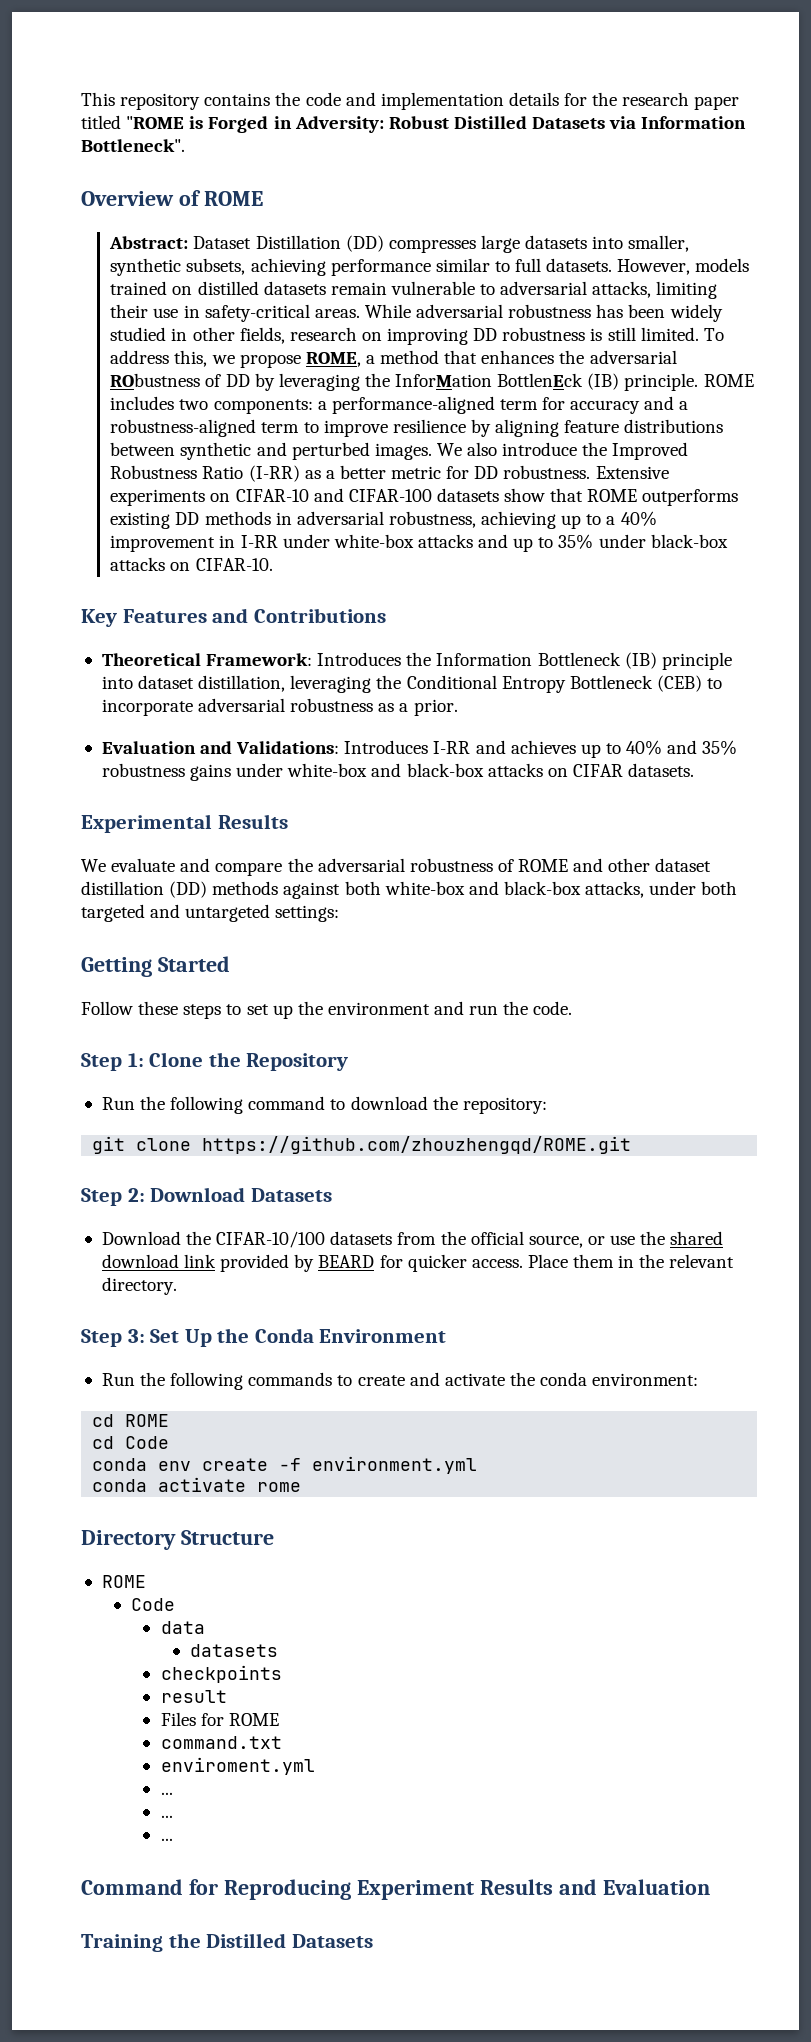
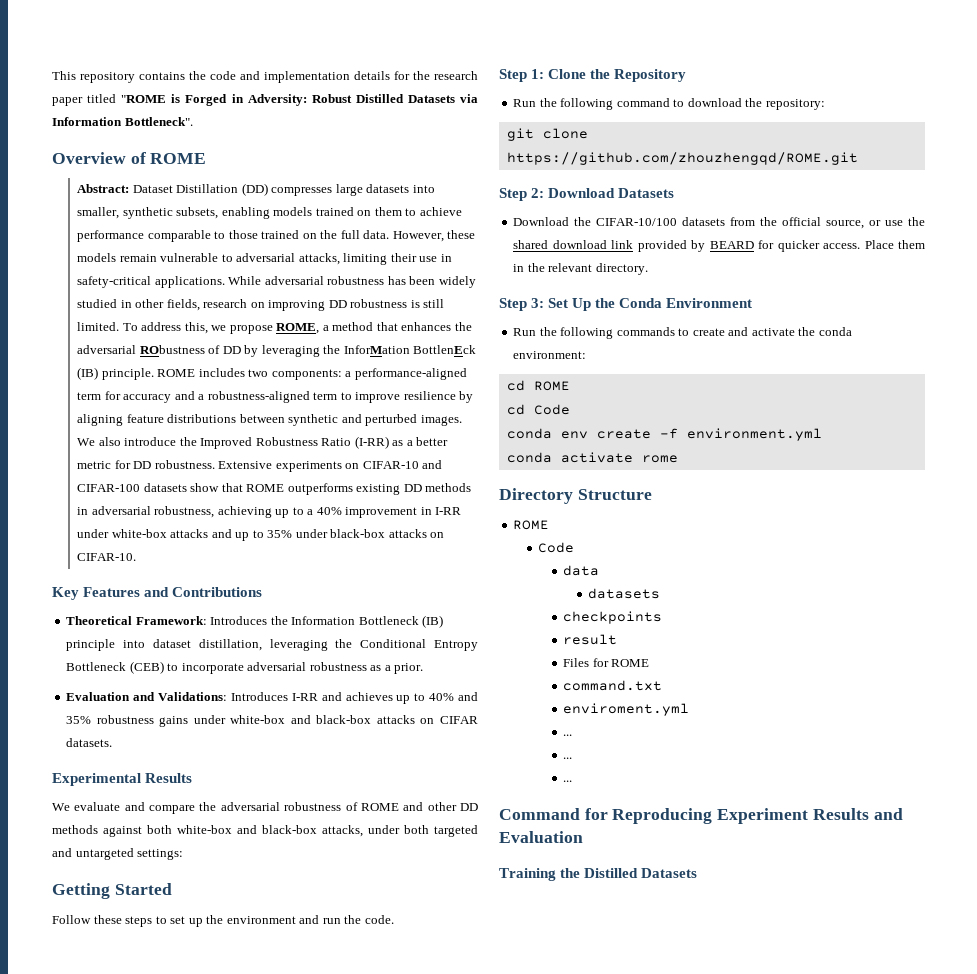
- Abstract: Dataset Distillation (DD) compresses large datasets into smaller, synthetic subsets, achieving performance similar to full datasets. However, models trained on distilled datasets remain vulnerable to adversarial attacks, limiting their use in safety-critical areas.
+ Abstract: Dataset Distillation (DD) compresses large datasets into smaller, synthetic subsets, enabling models trained on them to achieve performance comparable to those trained on the full data. However, these models remain vulnerable to adversarial attacks, limiting their use in safety-critical applications.
- We evaluate and compare the adversarial robustness of ROME and other dataset distillation (DD) methods against both white-box and black-box attacks, under both targeted and untargeted settings:
+ We evaluate and compare the adversarial robustness of ROME and other DD methods against both white-box and black-box attacks, under both targeted and untargeted settings:

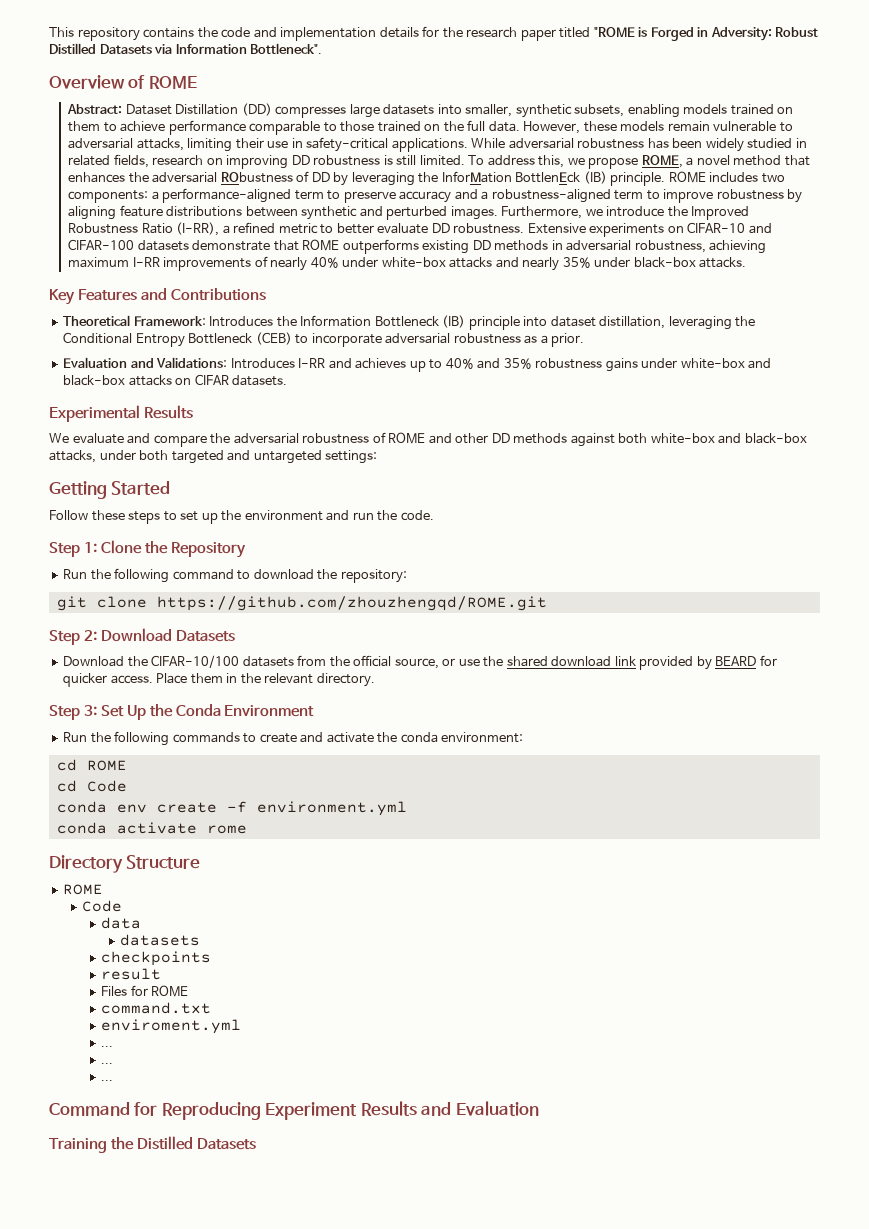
- While adversarial robustness has been widely studied in other fields, research on improving DD robustness is still limited.
+ While adversarial robustness has been widely studied in related fields, research on improving DD robustness is still limited.
- To address this, we propose ROME, a method that enhances the adversarial RObustness of DD by leveraging the InforMation BottlenEck (IB) principle.
+ To address this, we propose ROME, a novel method that enhances the adversarial RObustness of DD by leveraging the InforMation BottlenEck (IB) principle.
- ROME includes two components: a performance-aligned term for accuracy and a robustness-aligned term to improve resilience by aligning feature distributions between synthetic and perturbed images.
+ ROME includes two components: a performance-aligned term to preserve accuracy and a robustness-aligned term to improve robustness by aligning feature distributions between synthetic and perturbed images.
- We also introduce the Improved Robustness Ratio (I-RR) as a better metric for DD robustness.
+ Furthermore, we introduce the Improved Robustness Ratio (I-RR), a refined metric to better evaluate DD robustness.
- Extensive experiments on CIFAR-10 and CIFAR-100 datasets show that ROME outperforms existing DD methods in adversarial robustness, achieving up to a 40% improvement in I-RR under white-box attacks and up to 35% under black-box attacks on CIFAR-10.
+ Extensive experiments on CIFAR-10 and CIFAR-100 datasets demonstrate that ROME outperforms existing DD methods in adversarial robustness, achieving maximum I-RR improvements of nearly 40% under white-box attacks and nearly 35% under black-box attacks.

